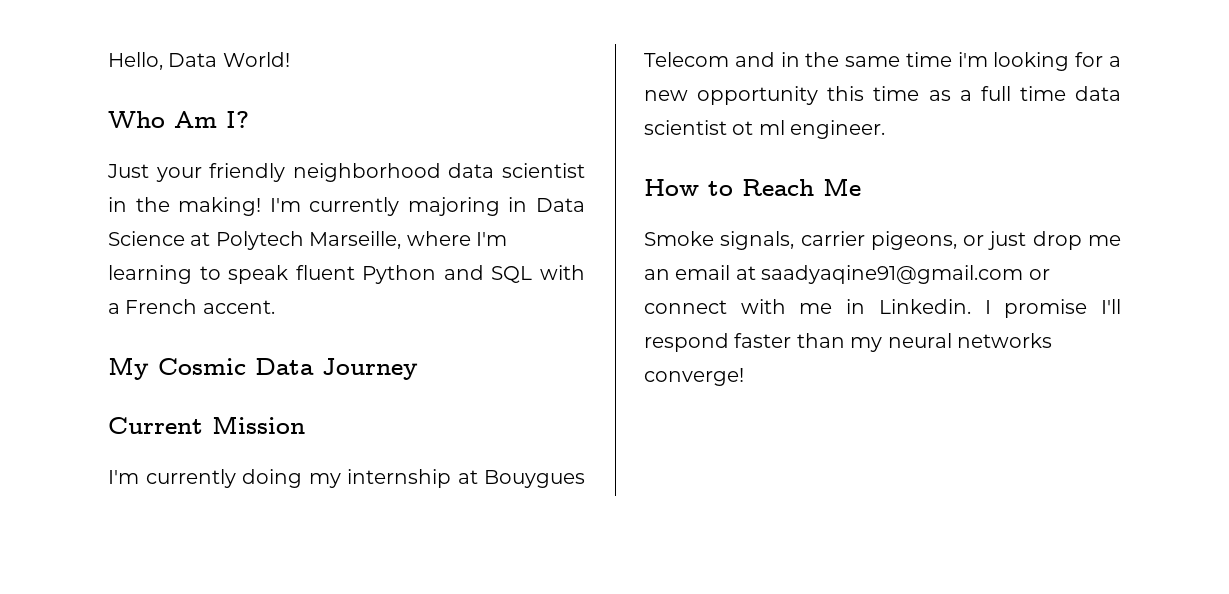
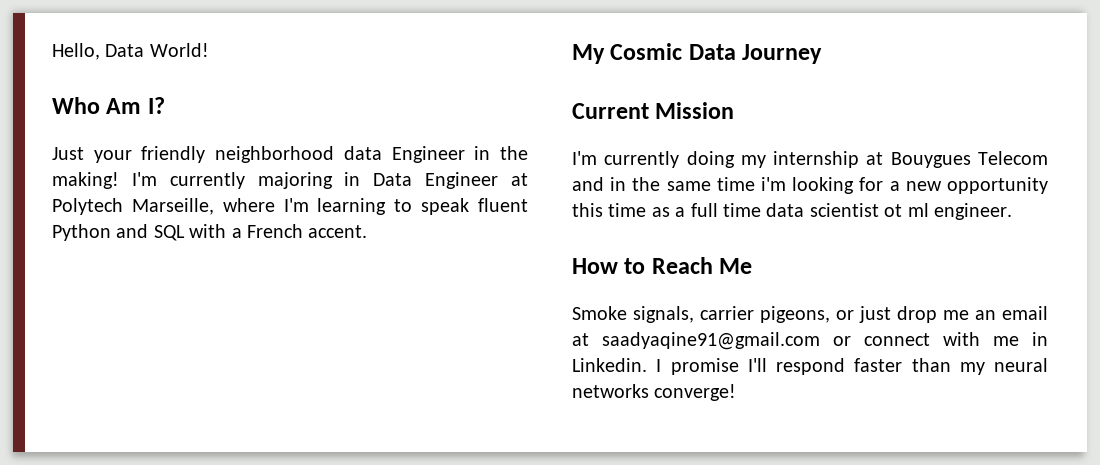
- Just your friendly neighborhood data scientist in the making!
+ Just your friendly neighborhood data Engineer in the making!
- I'm currently majoring in Data Science at Polytech Marseille, where I'm learning to speak fluent Python and SQL with a French accent.
+ I'm currently majoring in Data Engineer at Polytech Marseille, where I'm learning to speak fluent Python and SQL with a French accent.

